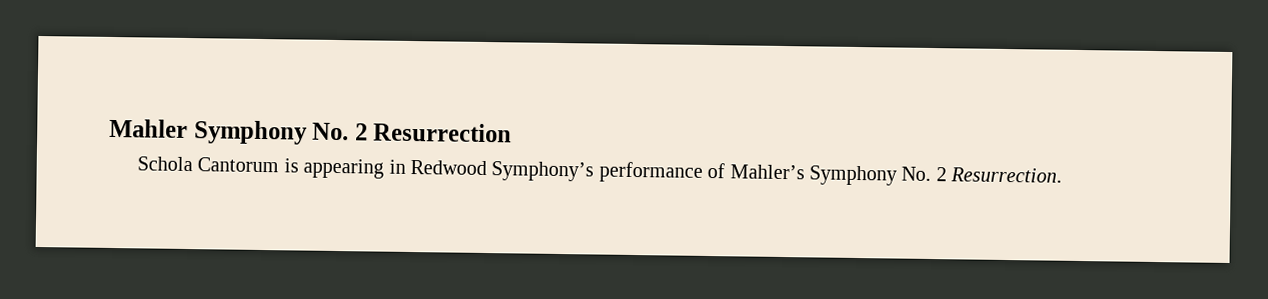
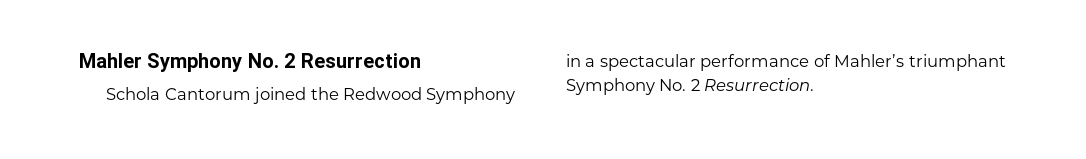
- Schola Cantorum is appearing in Redwood Symphony’s performance of Mahler’s Symphony No. 2 Resurrection.
+ Schola Cantorum joined the Redwood Symphony in a spectacular performance of Mahler’s triumphant Symphony No. 2 Resurrection.

